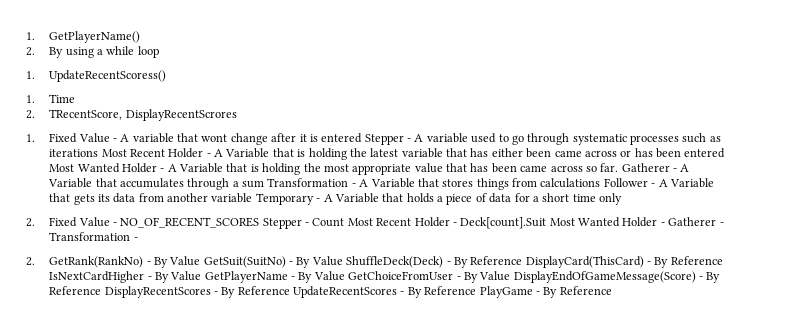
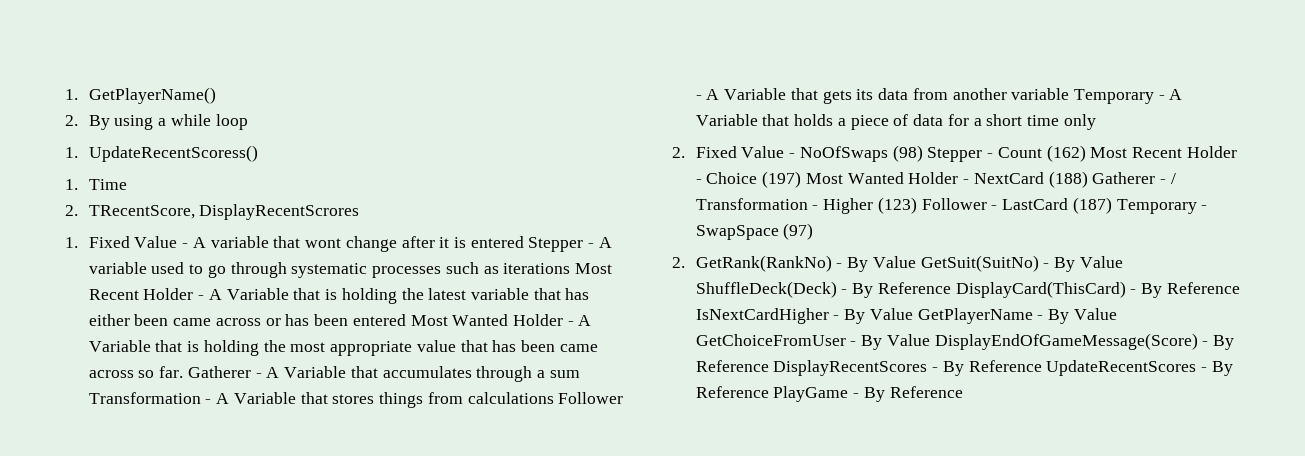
- 2. Fixed Value - NO_OF_RECENT_SCORES Stepper - Count Most Recent Holder - Deck[count].Suit Most Wanted Holder - Gatherer - Transformation -
+ 2. Fixed Value - NoOfSwaps (98) Stepper - Count (162) Most Recent Holder - Choice (197) Most Wanted Holder - NextCard (188) Gatherer - / Transformation - Higher (123) Follower - LastCard (187) Temporary - SwapSpace (97)

